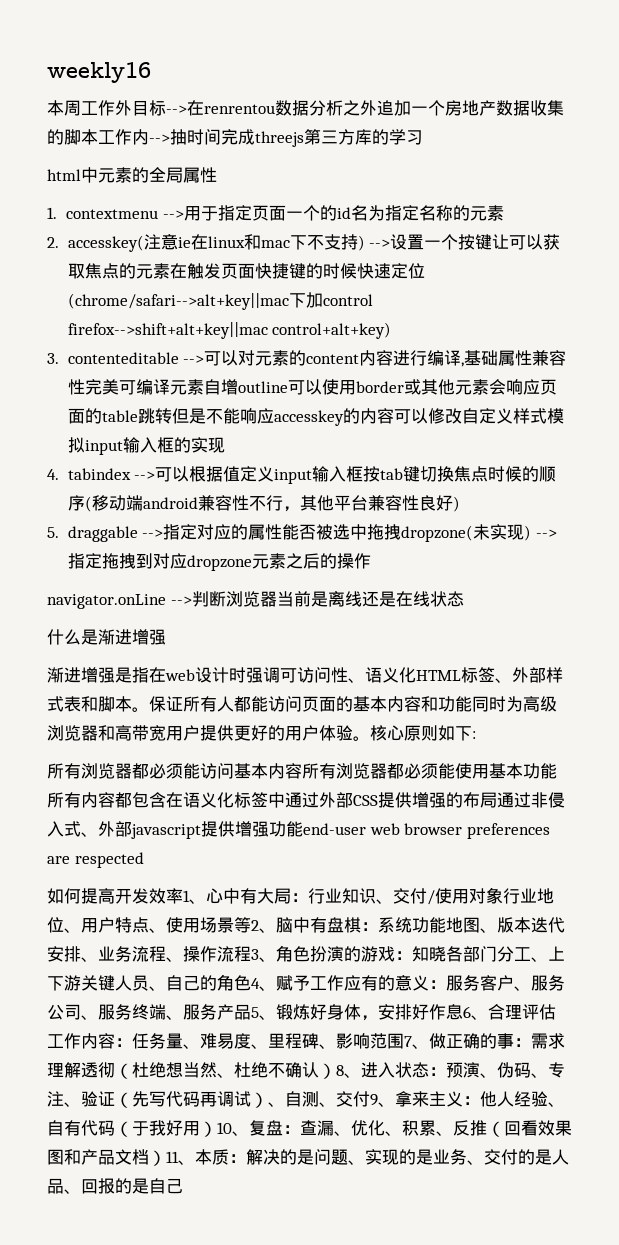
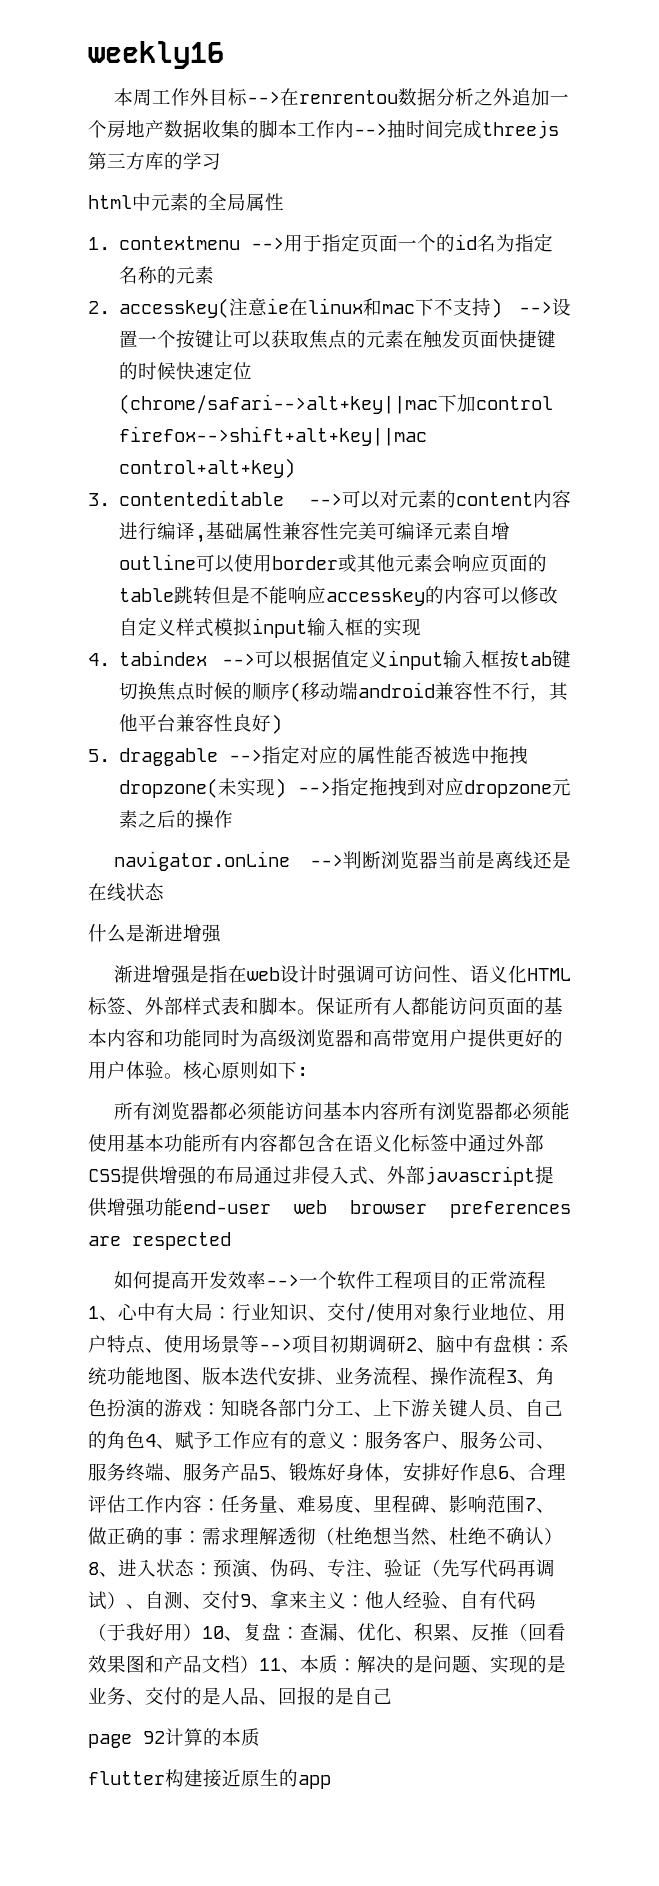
- 如何提高开发效率1、心中有大局：
+ 如何提高开发效率-->一个软件工程项目的正常流程1、心中有大局：
- 行业知识、交付/使用对象行业地位、用户特点、使用场景等2、脑中有盘棋：
+ 行业知识、交付/使用对象行业地位、用户特点、使用场景等-->项目初期调研2、脑中有盘棋：
+ page 92计算的本质
+ flutter构建接近原生的app

